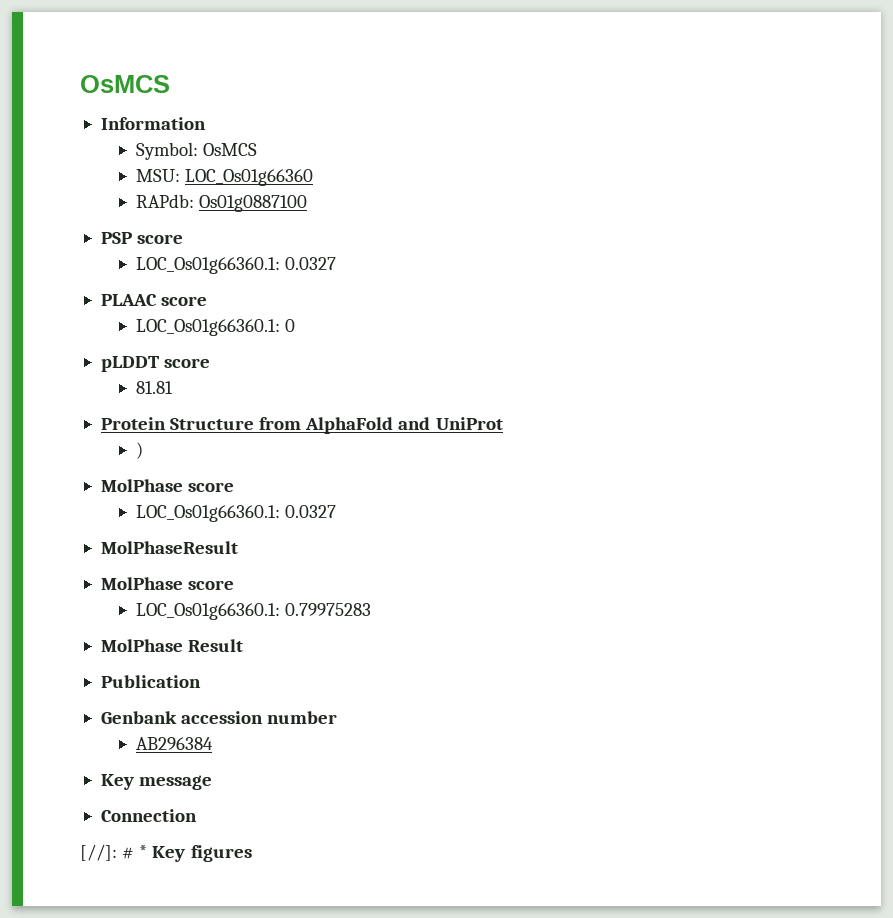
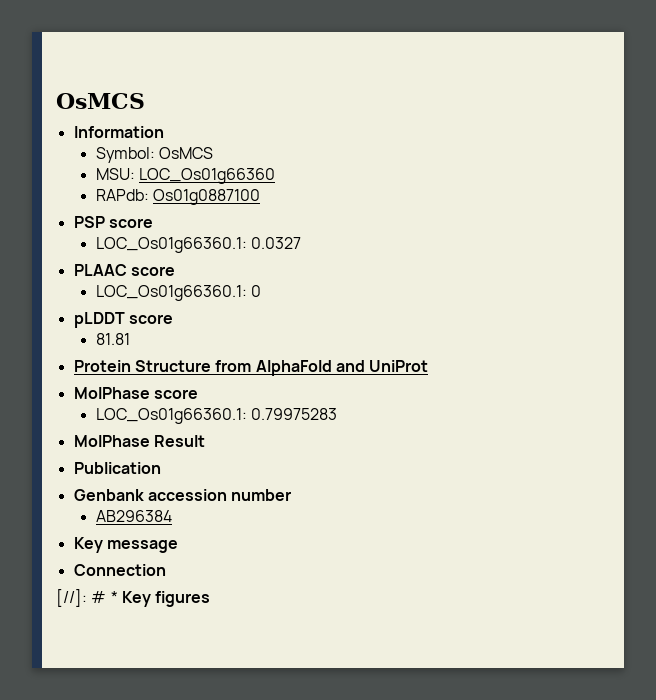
- )
- MolPhase score
- LOC_Os01g66360.1: 0.0327
- MolPhaseResult

